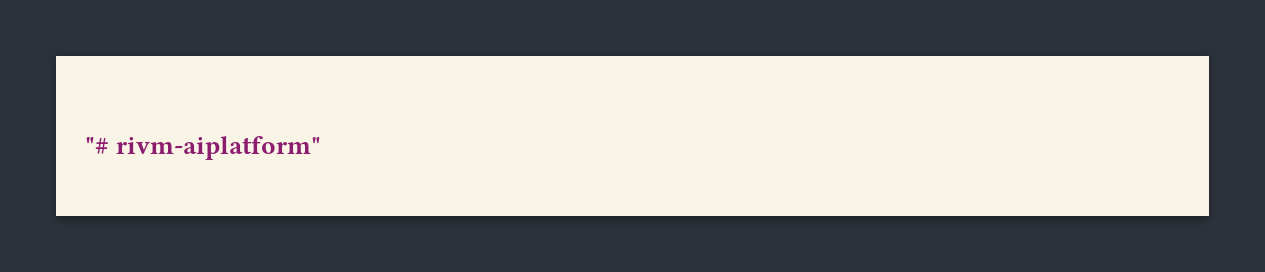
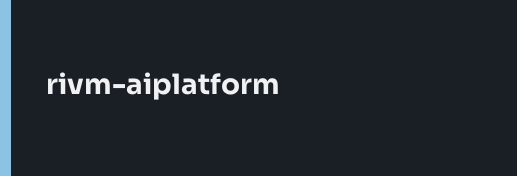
- "# rivm-aiplatform"
+ rivm-aiplatform

